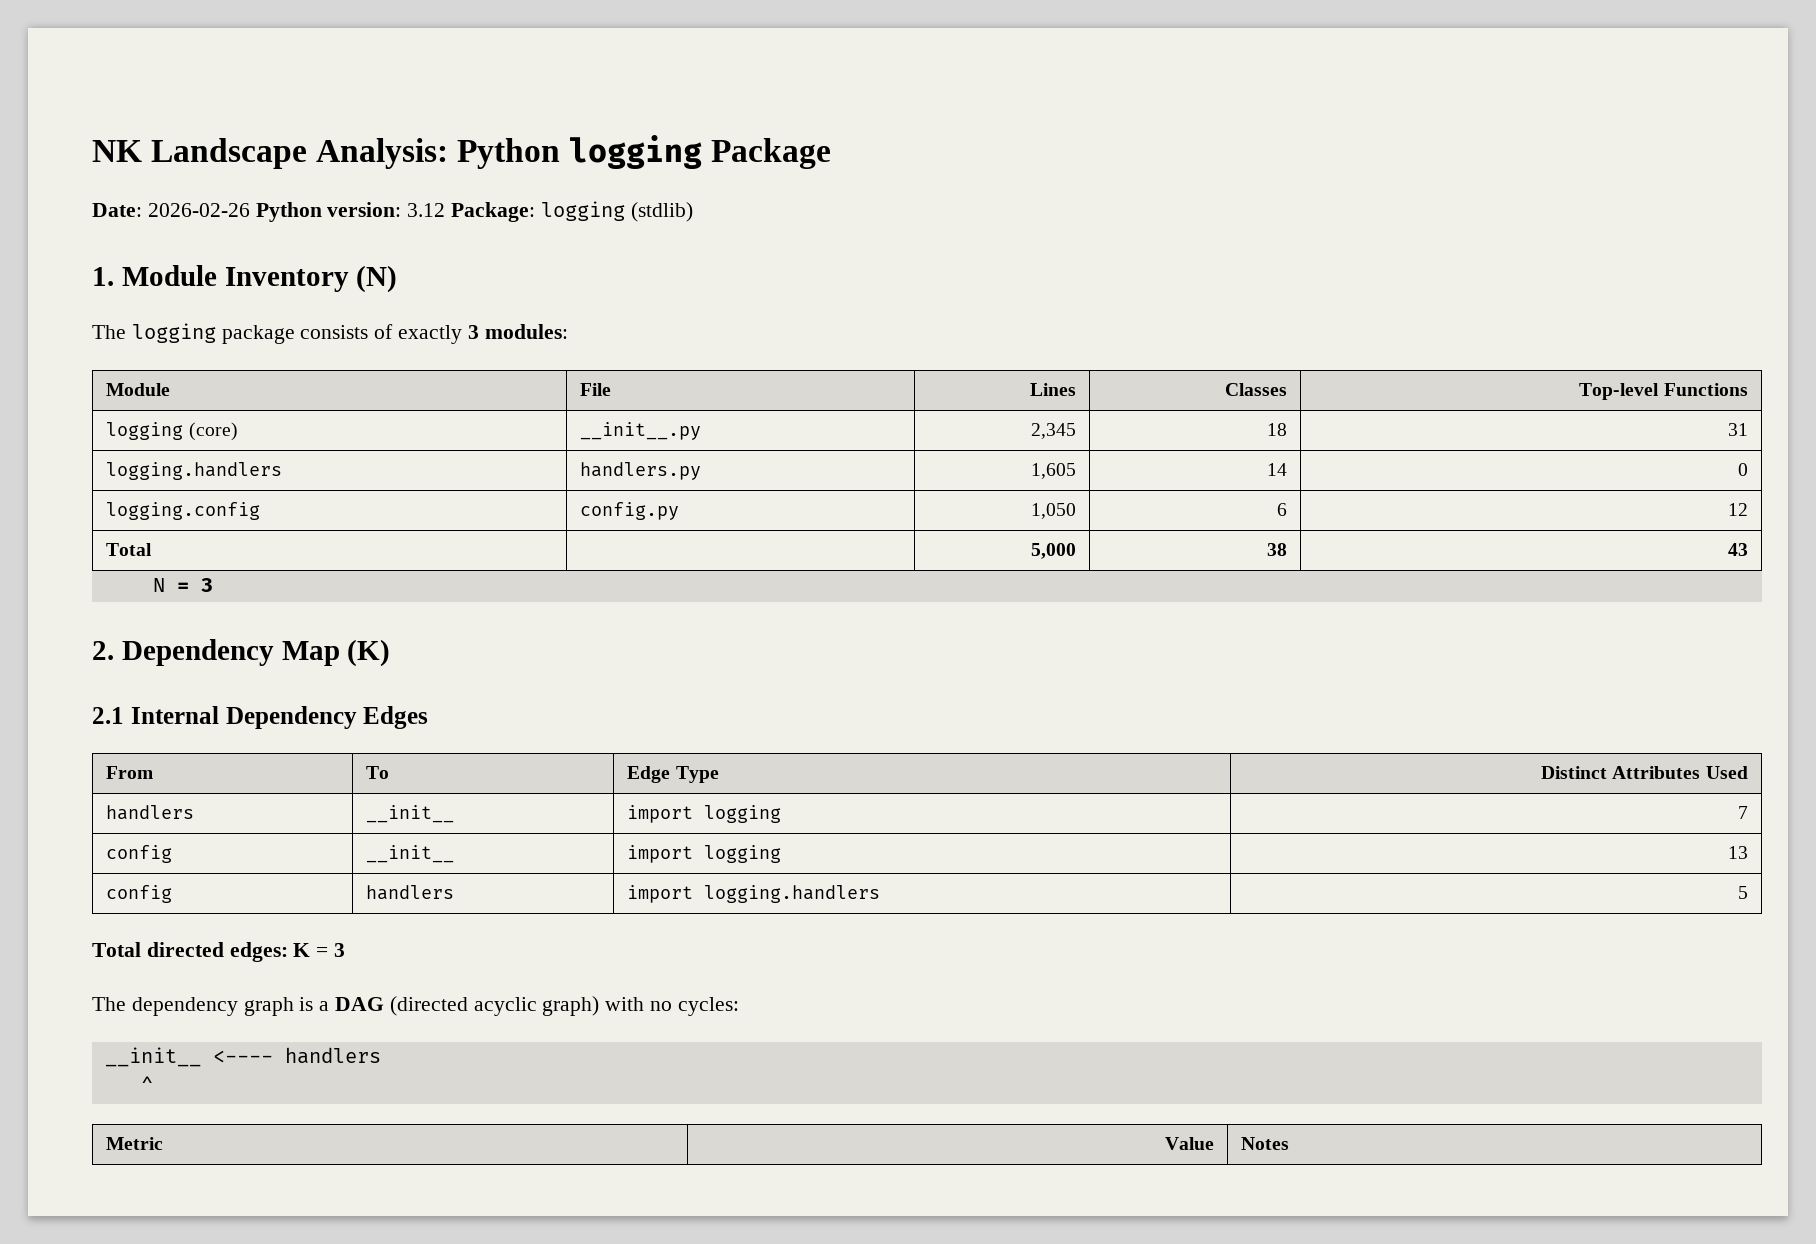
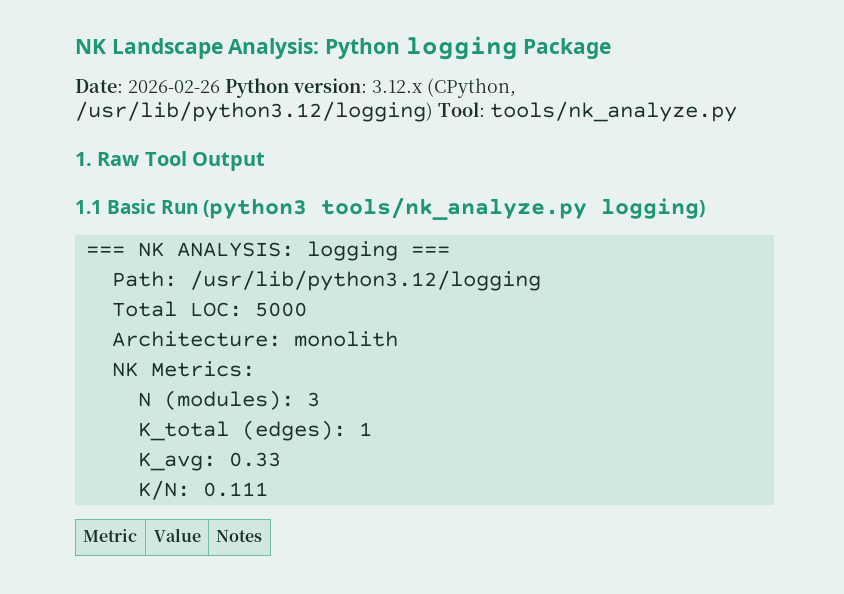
- Date: 2026-02-26 Python version: 3.12 Package: logging (stdlib)
- 1. Module Inventory (N)
- The logging package consists of exactly 3 modules:
- Module | File | Lines | Classes | Top-level Functions
- logging (core) | __init__.py | 2,345 | 18 | 31
- logging.handlers | handlers.py | 1,605 | 14 | 0
- logging.config | config.py | 1,050 | 6 | 12
- Total | | 5,000 | 38 | 43
+ Date: 2026-02-26 Python version: 3.12.x (CPython, /usr/lib/python3.12/logging) Tool: tools/nk_analyze.py
+ 1. Raw Tool Output
+ 1.1 Basic Run (python3 tools/nk_analyze.py logging)
+ === NK ANALYSIS: logging ===
+ Path: /usr/lib/python3.12/logging
+ Total LOC: 5000
+ Architecture: monolith
+ NK Metrics:
- N = 3
- 2. Dependency Map (K)
- 2.1 Internal Dependency Edges
- From | To | Edge Type | Distinct Attributes Used
- handlers | __init__ | import logging | 7
- config | __init__ | import logging | 13
- config | handlers | import logging.handlers | 5
- Total directed edges: K = 3
- The dependency graph is a DAG (directed acyclic graph) with no cycles:
- __init__ <---- handlers
- ^
+ N (modules): 3
+ K_total (edges): 1
+ K_avg: 0.33
+ K/N: 0.111

